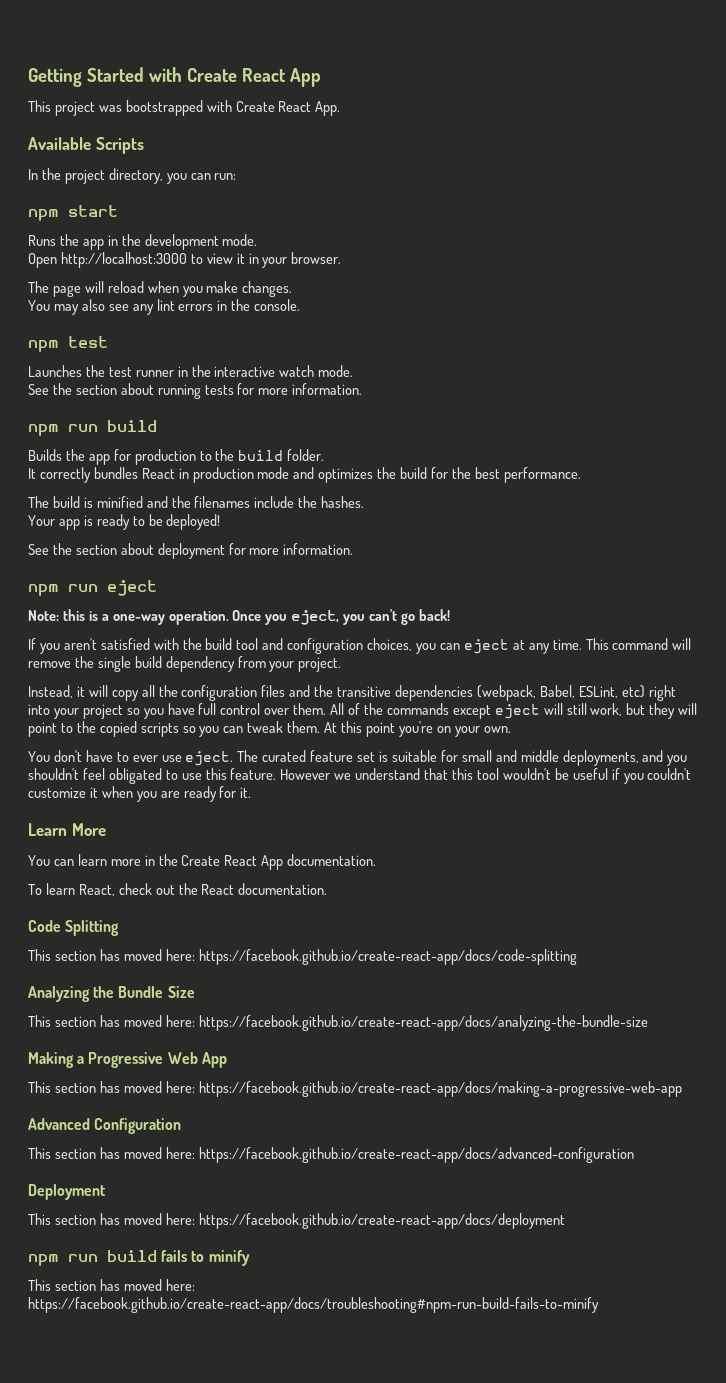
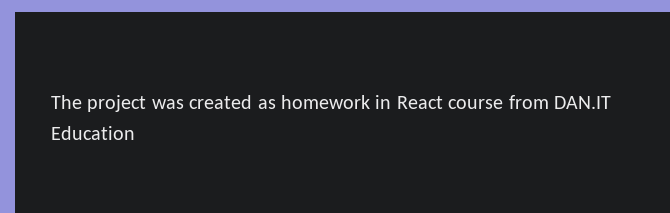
- Getting Started with Create React App
- This project was bootstrapped with Create React App.
- Available Scripts
- In the project directory, you can run:
- npm start
- Runs the app in the development mode.
- Open http://localhost:3000 to view it in your browser.
- The page will reload when you make changes.
- You may also see any lint errors in the console.
- npm test
- Launches the test runner in the interactive watch mode.
- See the section about running tests for more information.
- npm run build
- Builds the app for production to the build folder.
- It correctly bundles React in production mode and optimizes the build for the best performance.
- The build is minified and the filenames include the hashes.
- Your app is ready to be deployed!
- See the section about deployment for more information.
- npm run eject
- Note: this is a one-way operation. Once you eject, you can't go back!
- If you aren't satisfied with the build tool and configuration choices, you can eject at any time. This command will remove the single build dependency from your project.
- Instead, it will copy all the configuration files and the transitive dependencies (webpack, Babel, ESLint, etc) right into your project so you have full control over them. All of the commands except eject will still work, but they will point to the copied scripts so you can tweak them. At this point you're on your own.
- You don't have to ever use eject. The curated feature set is suitable for small and middle deployments, and you shouldn't feel obligated to use this feature. However we understand that this tool wouldn't be useful if you couldn't customize it when you are ready for it.
- Learn More
- You can learn more in the Create React App documentation.
- To learn React, check out the React documentation.
- Code Splitting
- This section has moved here: https://facebook.github.io/create-react-app/docs/code-splitting
- Analyzing the Bundle Size
- This section has moved here: https://facebook.github.io/create-react-app/docs/analyzing-the-bundle-size
- Making a Progressive Web App
- This section has moved here: https://facebook.github.io/create-react-app/docs/making-a-progressive-web-app
- Advanced Configuration
- This section has moved here: https://facebook.github.io/create-react-app/docs/advanced-configuration
- Deployment
- This section has moved here: https://facebook.github.io/create-react-app/docs/deployment
- npm run build fails to minify
- This section has moved here: https://facebook.github.io/create-react-app/docs/troubleshooting#npm-run-build-fails-to-minify
+ The project was created as homework in React course from DAN.IT Education

